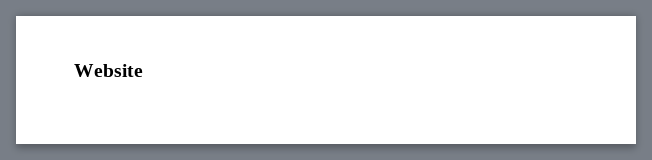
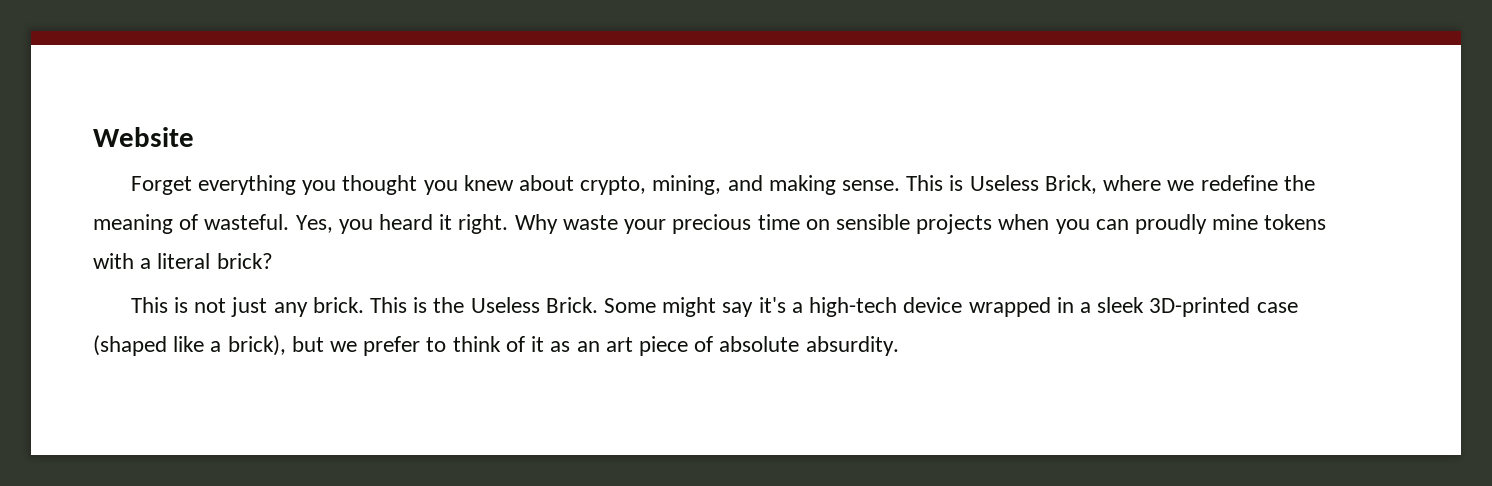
+ Forget everything you thought you knew about crypto, mining, and making sense. This is Useless Brick, where we redefine the meaning of wasteful. Yes, you heard it right. Why waste your precious time on sensible projects when you can proudly mine tokens with a literal brick?
+ This is not just any brick. This is the Useless Brick. Some might say it's a high-tech device wrapped in a sleek 3D-printed case (shaped like a brick), but we prefer to think of it as an art piece of absolute absurdity.

